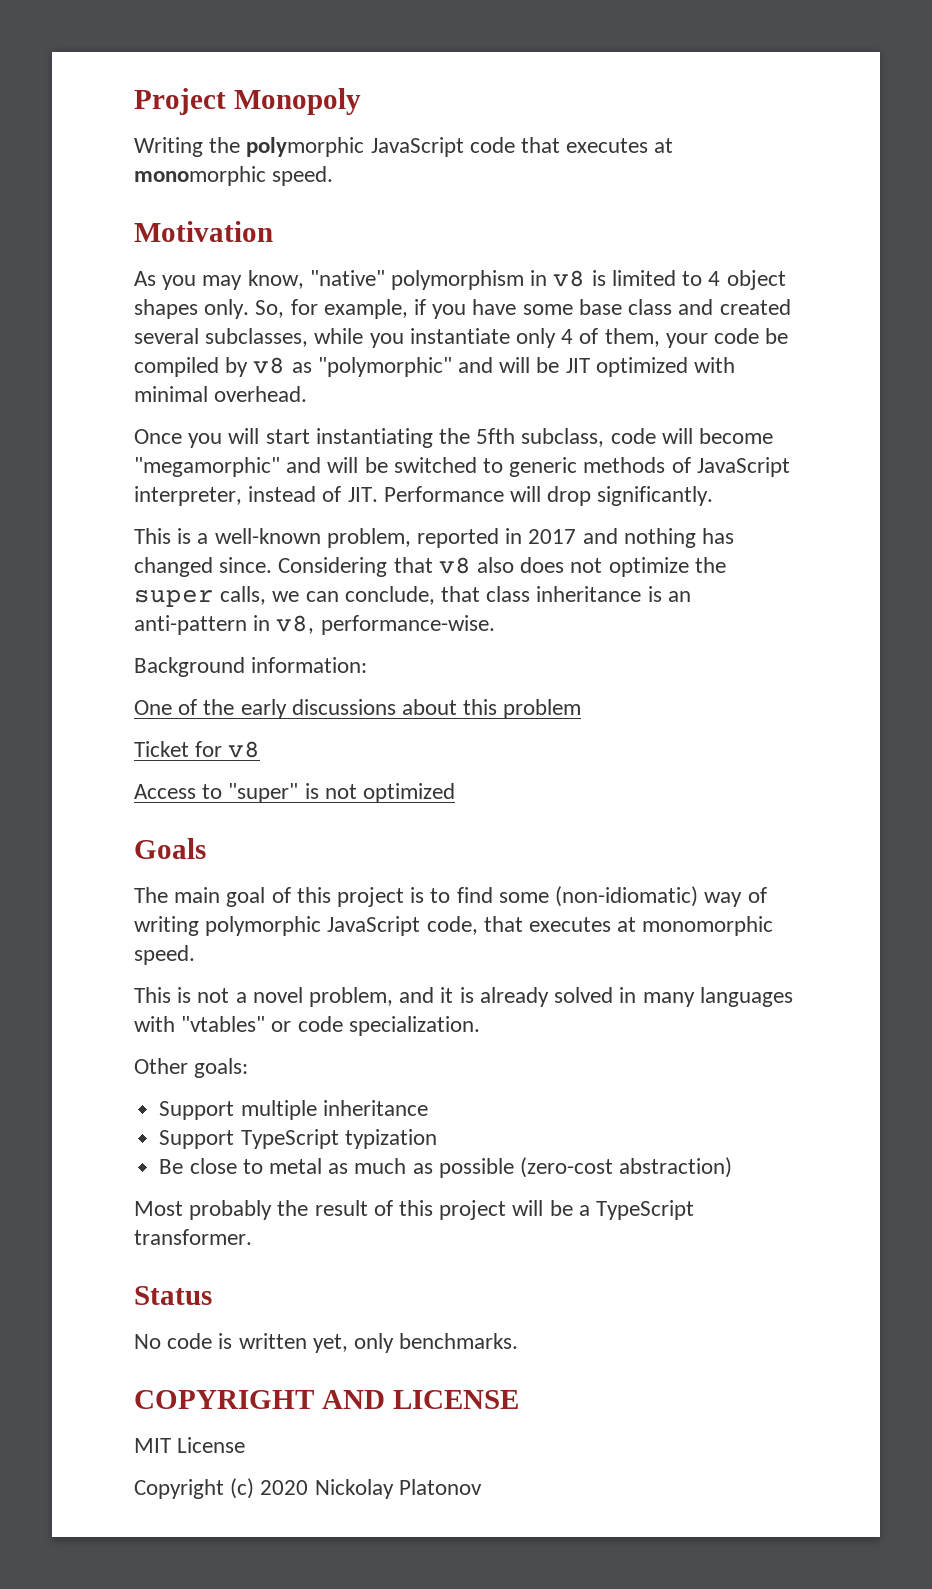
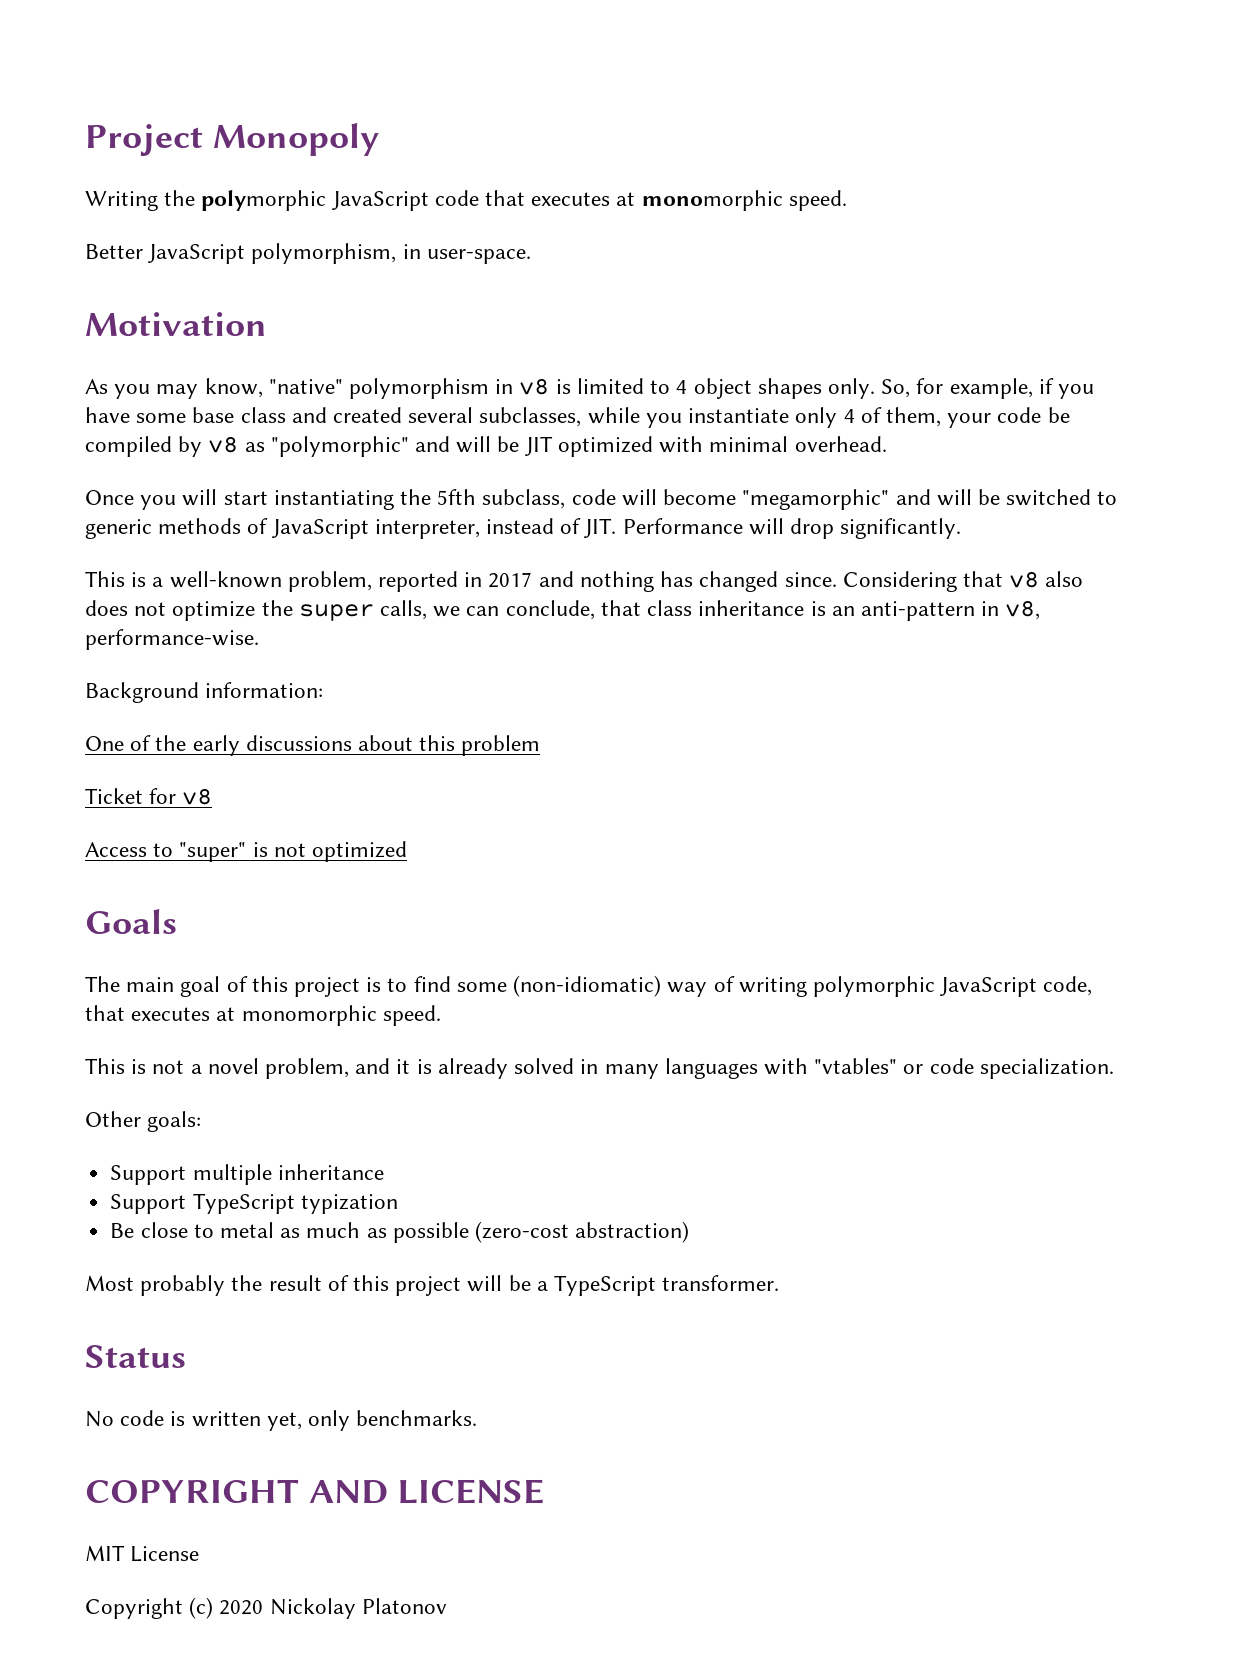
+ Better JavaScript polymorphism, in user-space.

